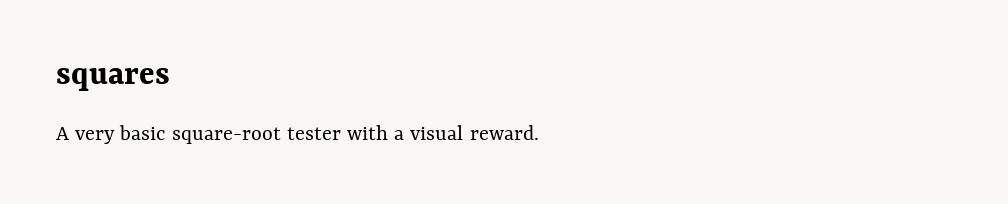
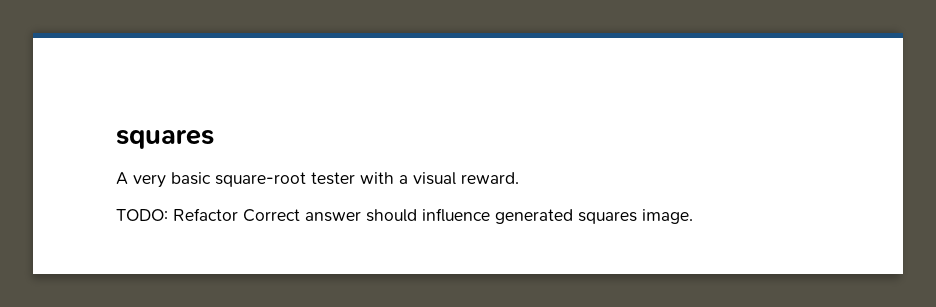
+ TODO: Refactor Correct answer should influence generated squares image.

